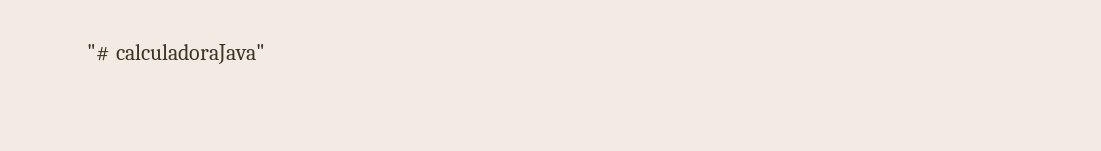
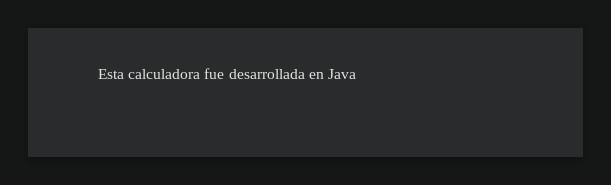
- "# calculadoraJava"
+ Esta calculadora fue desarrollada en Java

